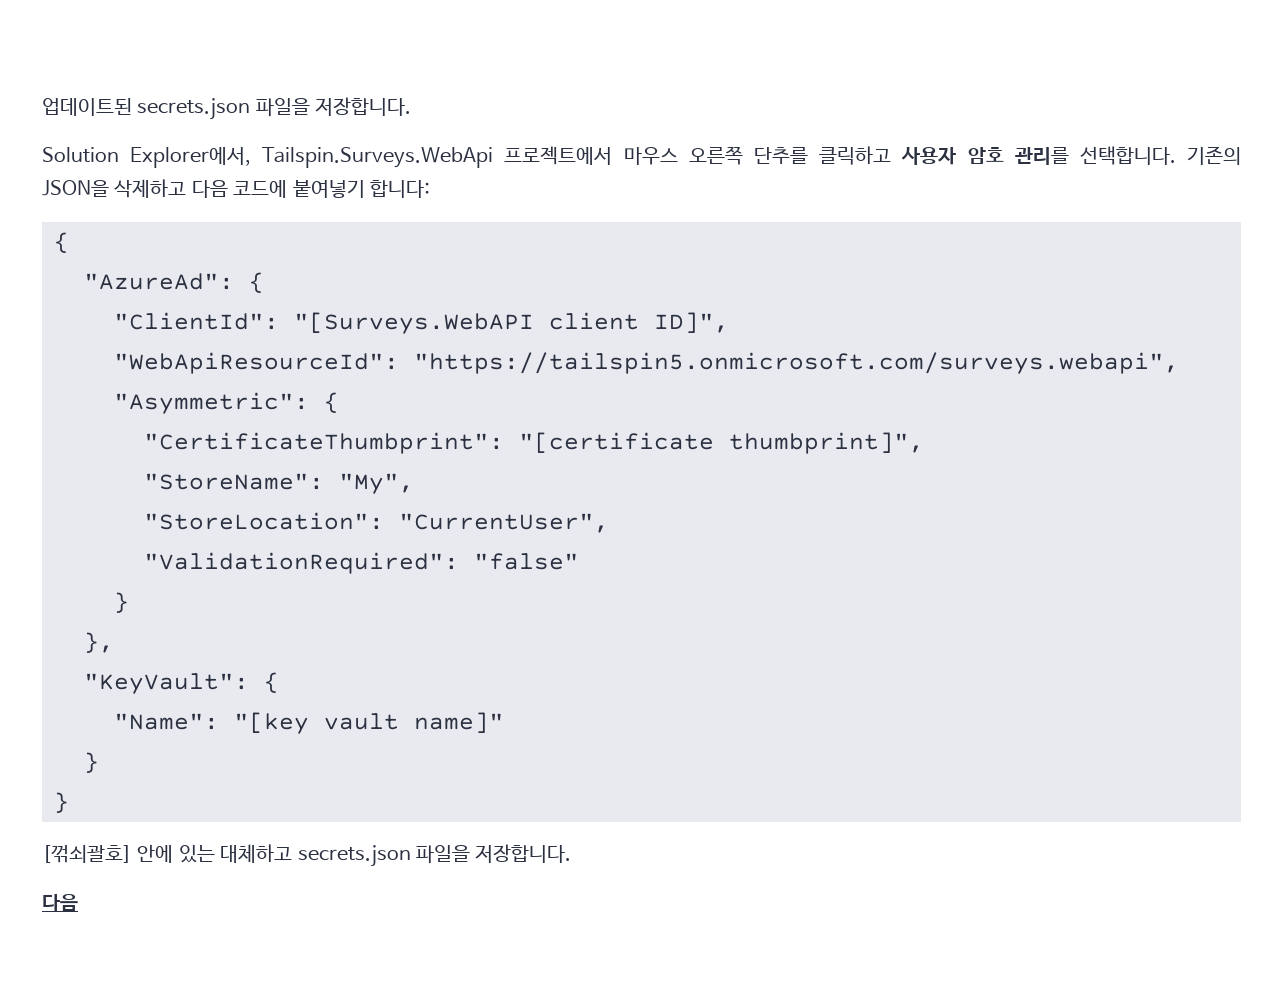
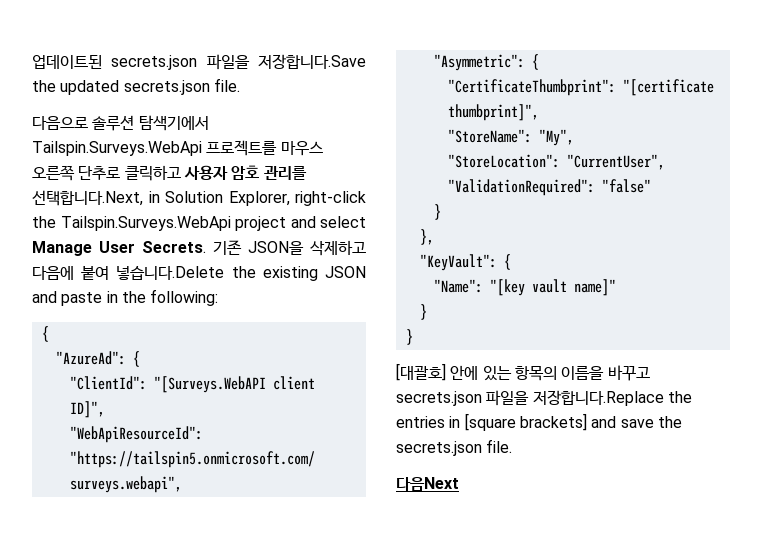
- 업데이트된 secrets.json 파일을 저장합니다.
- Solution Explorer에서, Tailspin.Surveys.WebApi 프로젝트에서 마우스 오른쪽 단추를 클릭하고 사용자 암호 관리를 선택합니다. 기존의 JSON을 삭제하고 다음 코드에 붙여넣기 합니다:
+ 업데이트된 secrets.json 파일을 저장합니다.Save the updated secrets.json file.
+ 다음으로 솔루션 탐색기에서 Tailspin.Surveys.WebApi 프로젝트를 마우스 오른쪽 단추로 클릭하고 사용자 암호 관리를 선택합니다.Next, in Solution Explorer, right-click the Tailspin.Surveys.WebApi project and select Manage User Secrets. 기존 JSON을 삭제하고 다음에 붙여 넣습니다.Delete the existing JSON and paste in the following:
- [꺾쇠괄호] 안에 있는 대체하고 secrets.json 파일을 저장합니다.
- 다음
+ [대괄호] 안에 있는 항목의 이름을 바꾸고 secrets.json 파일을 저장합니다.Replace the entries in [square brackets] and save the secrets.json file.
+ 다음Next

